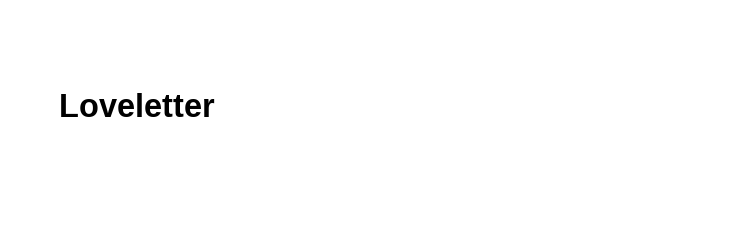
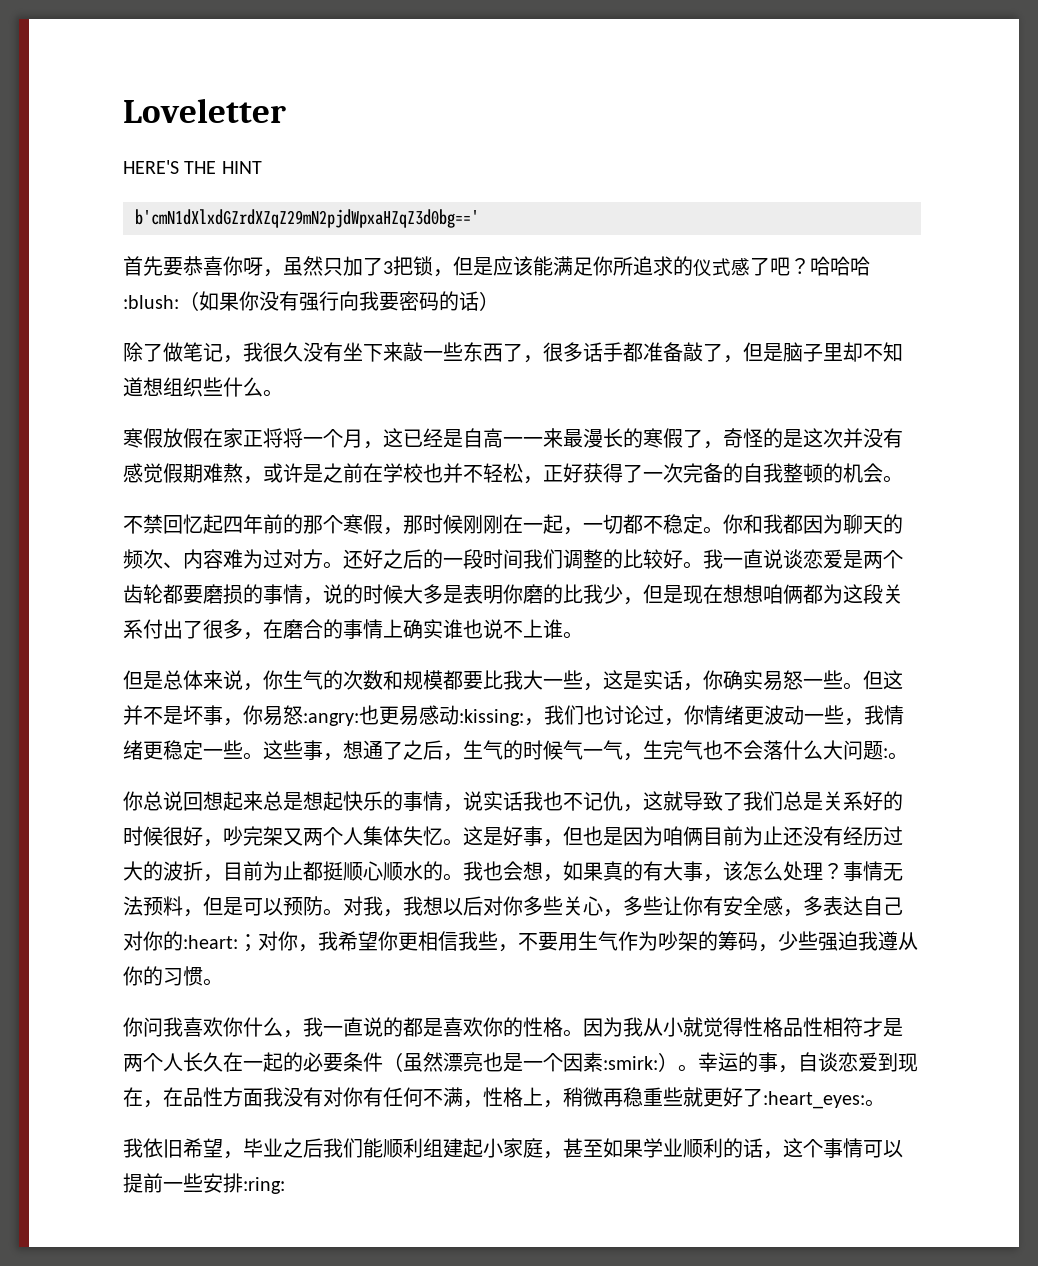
+ HERE'S THE HINT
+ b'cmN1dXlxdGZrdXZqZ29mN2pjdWpxaHZqZ3d0bg=='
+ 首先要恭喜你呀，虽然只加了3把锁，但是应该能满足你所追求的仪式感了吧？哈哈哈:blush:（如果你没有强行向我要密码的话）
+ 除了做笔记，我很久没有坐下来敲一些东西了，很多话手都准备敲了，但是脑子里却不知道想组织些什么。
+ 寒假放假在家正将将一个月，这已经是自高一一来最漫长的寒假了，奇怪的是这次并没有感觉假期难熬，或许是之前在学校也并不轻松，正好获得了一次完备的自我整顿的机会。
+ 不禁回忆起四年前的那个寒假，那时候刚刚在一起，一切都不稳定。你和我都因为聊天的频次、内容难为过对方。还好之后的一段时间我们调整的比较好。我一直说谈恋爱是两个齿轮都要磨损的事情，说的时候大多是表明你磨的比我少，但是现在想想咱俩都为这段关系付出了很多，在磨合的事情上确实谁也说不上谁。
+ 但是总体来说，你生气的次数和规模都要比我大一些，这是实话，你确实易怒一些。但这并不是坏事，你易怒:angry:也更易感动:kissing:，我们也讨论过，你情绪更波动一些，我情绪更稳定一些。这些事，想通了之后，生气的时候气一气，生完气也不会落什么大问题:。
+ 你总说回想起来总是想起快乐的事情，说实话我也不记仇，这就导致了我们总是关系好的时候很好，吵完架又两个人集体失忆。这是好事，但也是因为咱俩目前为止还没有经历过大的波折，目前为止都挺顺心顺水的。我也会想，如果真的有大事，该怎么处理？事情无法预料，但是可以预防。对我，我想以后对你多些关心，多些让你有安全感，多表达自己对你的:heart:；对你，我希望你更相信我些，不要用生气作为吵架的筹码，少些强迫我遵从你的习惯。
+ 你问我喜欢你什么，我一直说的都是喜欢你的性格。因为我从小就觉得性格品性相符才是两个人长久在一起的必要条件（虽然漂亮也是一个因素:smirk:）。幸运的事，自谈恋爱到现在，在品性方面我没有对你有任何不满，性格上，稍微再稳重些就更好了:heart_eyes:。
+ 我依旧希望，毕业之后我们能顺利组建起小家庭，甚至如果学业顺利的话，这个事情可以提前一些安排:ring:

